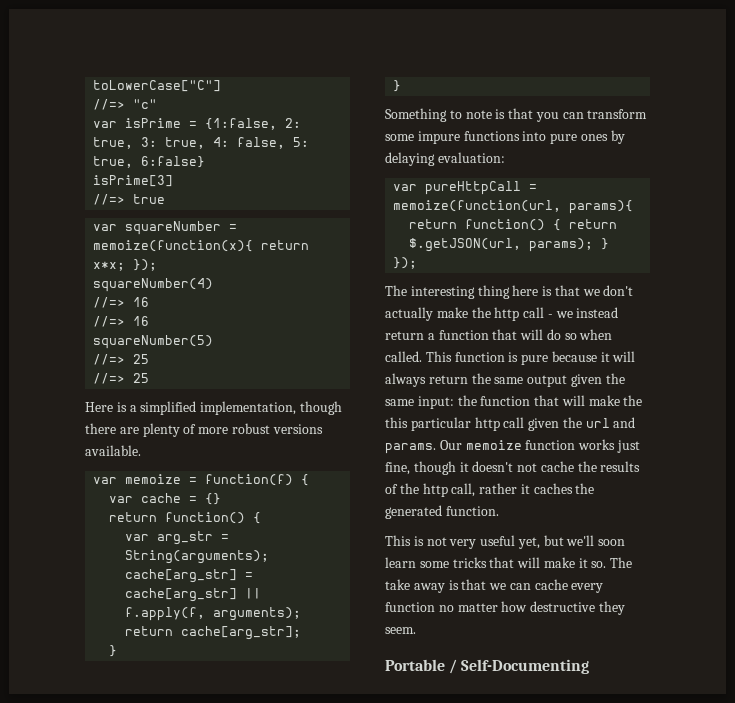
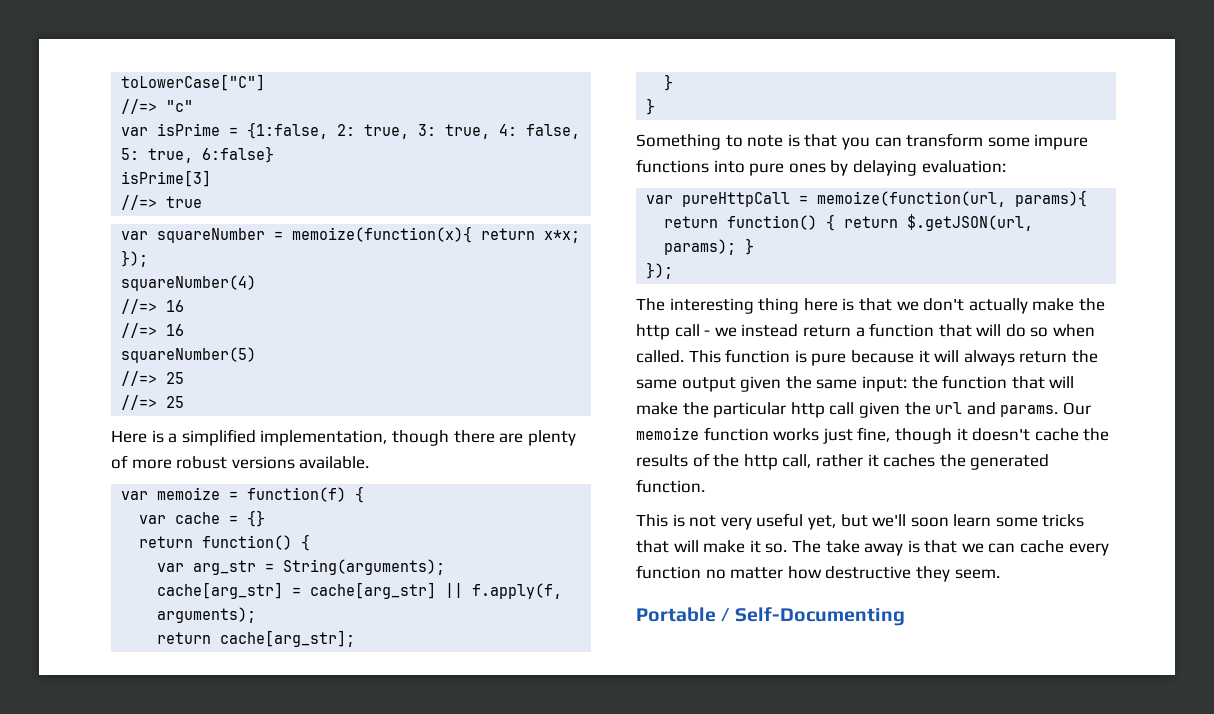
- This function is pure because it will always return the same output given the same input: the function that will make the this particular http call given the url and params.
+ This function is pure because it will always return the same output given the same input: the function that will make the particular http call given the url and params.
- Our memoize function works just fine, though it doesn't not cache the results of the http call, rather it caches the generated function.
+ Our memoize function works just fine, though it doesn't cache the results of the http call, rather it caches the generated function.

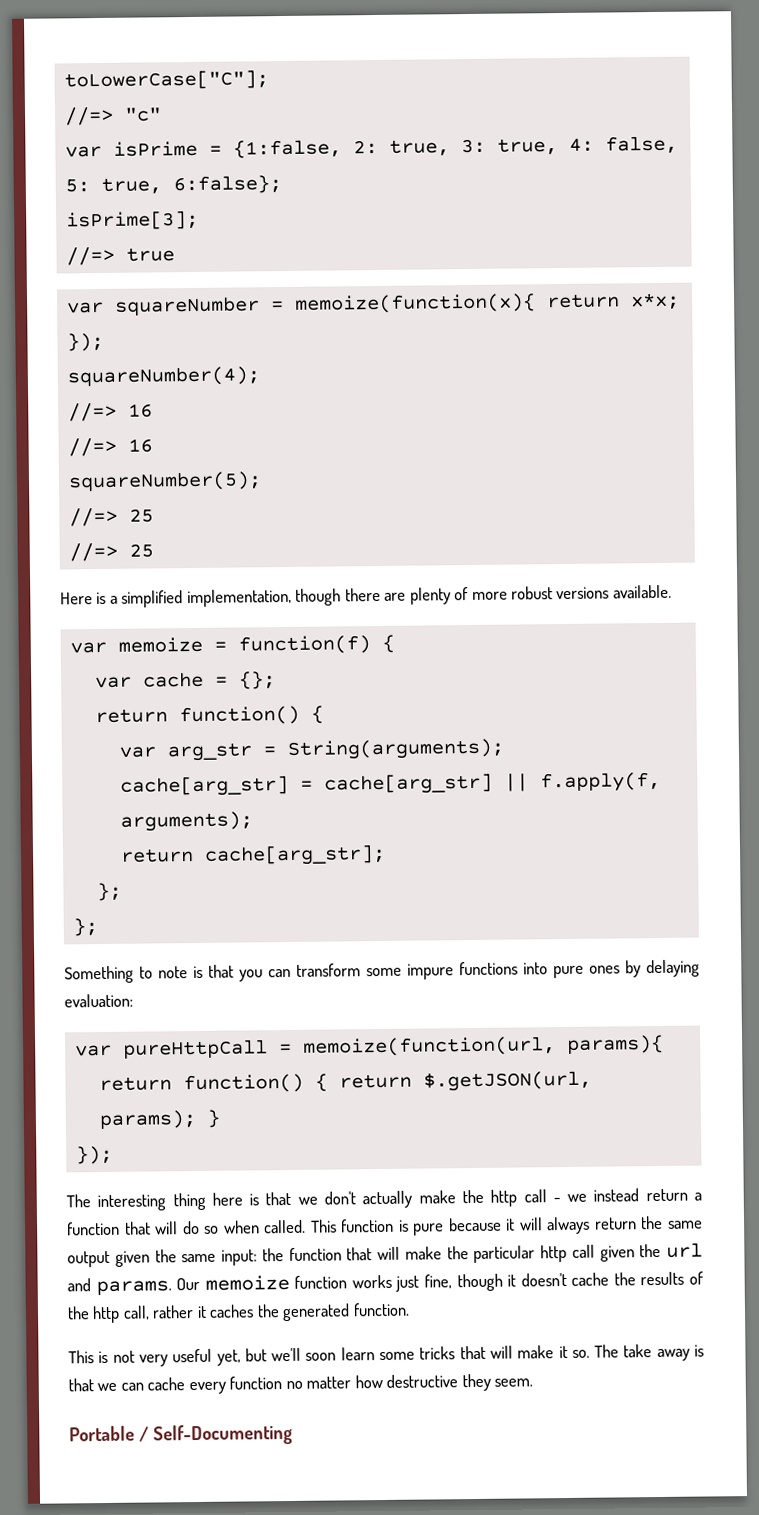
- toLowerCase["C"]
+ toLowerCase["C"];
- var isPrime = {1:false, 2: true, 3: true, 4: false, 5: true, 6:false}
- isPrime[3]
+ var isPrime = {1:false, 2: true, 3: true, 4: false, 5: true, 6:false};
+ isPrime[3];
- squareNumber(4)
+ squareNumber(4);
- squareNumber(5)
+ squareNumber(5);
- var cache = {}
+ var cache = {};
  return cache[arg_str];
- }
- }
+ };
+ };

